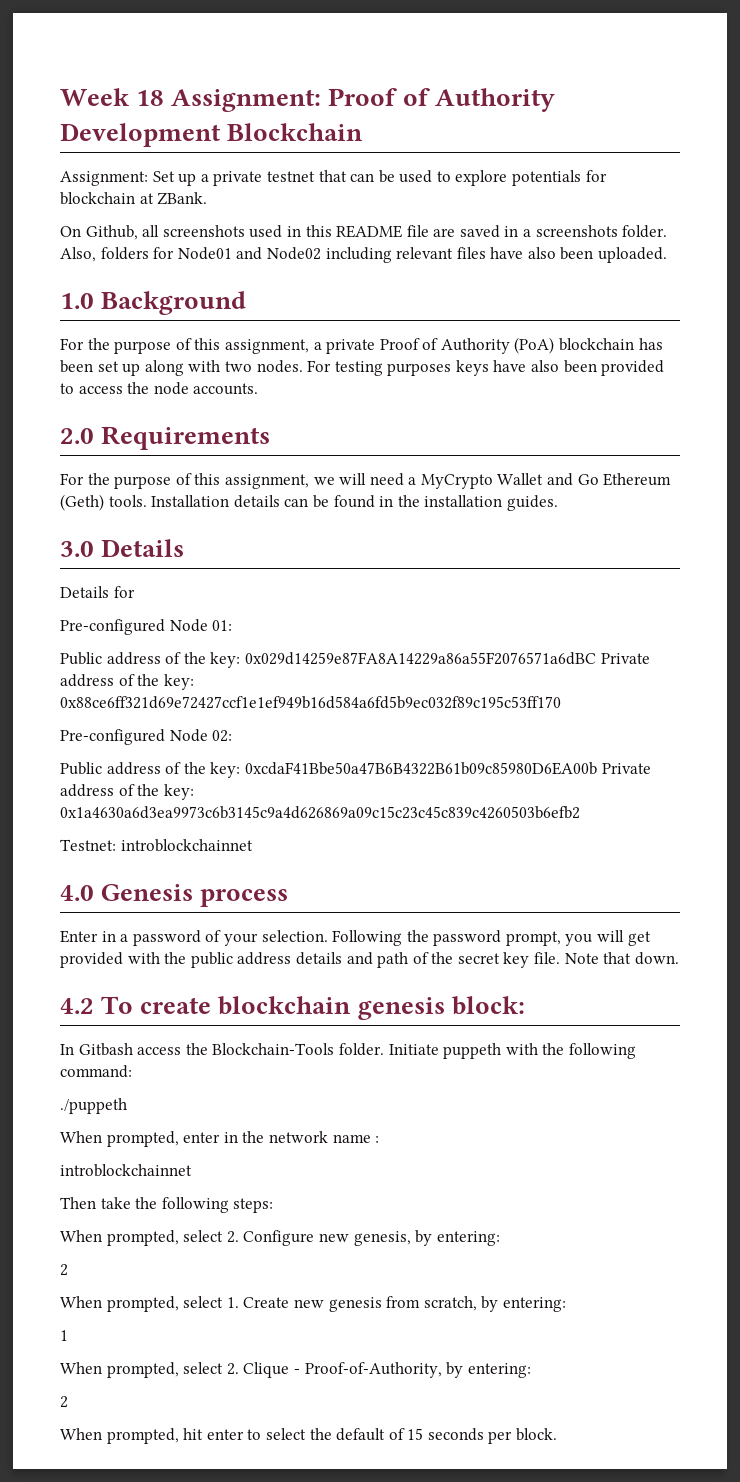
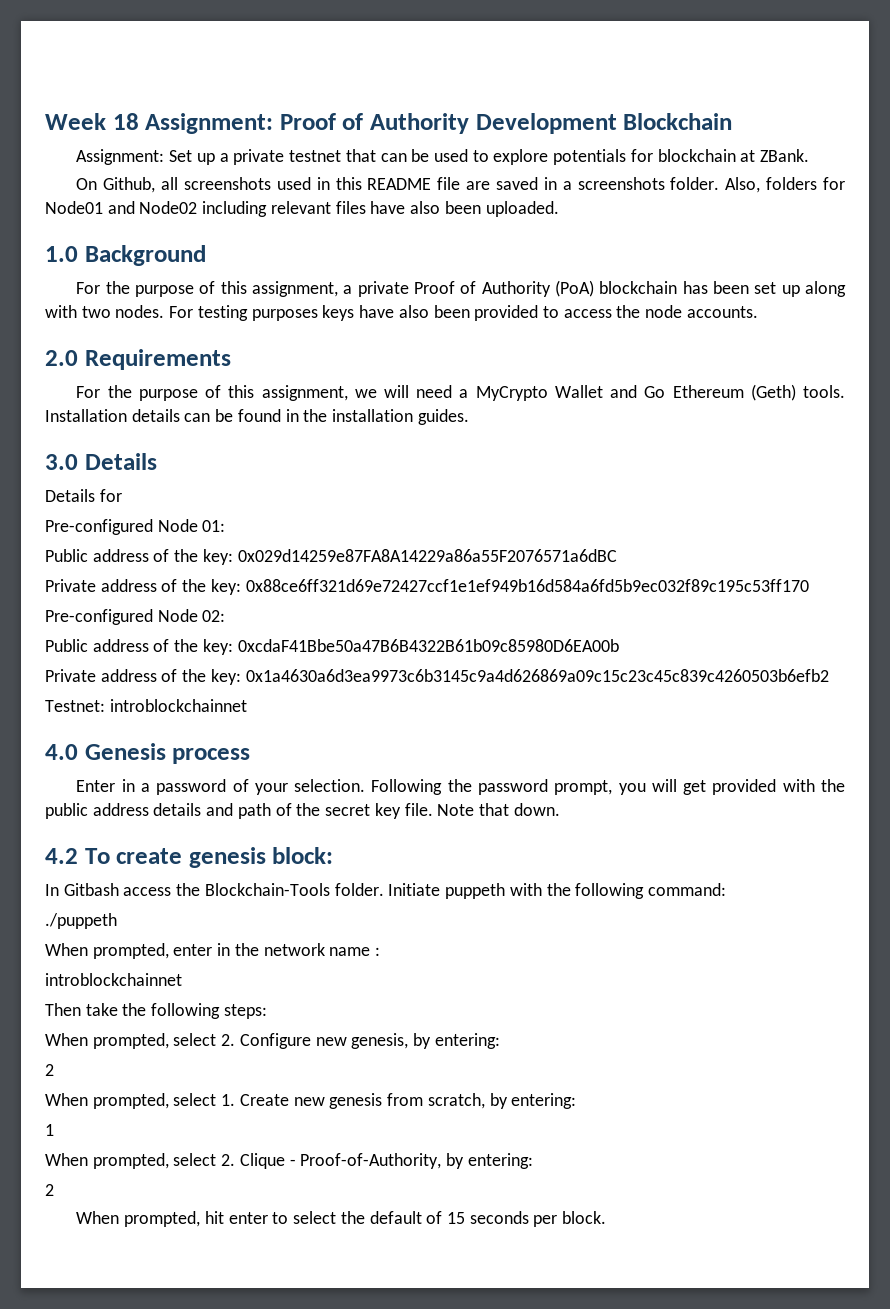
- Public address of the key: 0x029d14259e87FA8A14229a86a55F2076571a6dBC Private address of the key: 0x88ce6ff321d69e72427ccf1e1ef949b16d584a6fd5b9ec032f89c195c53ff170
+ Public address of the key: 0x029d14259e87FA8A14229a86a55F2076571a6dBC
+ Private address of the key: 0x88ce6ff321d69e72427ccf1e1ef949b16d584a6fd5b9ec032f89c195c53ff170
- Public address of the key: 0xcdaF41Bbe50a47B6B4322B61b09c85980D6EA00b Private address of the key: 0x1a4630a6d3ea9973c6b3145c9a4d626869a09c15c23c45c839c4260503b6efb2
+ Public address of the key: 0xcdaF41Bbe50a47B6B4322B61b09c85980D6EA00b
+ Private address of the key: 0x1a4630a6d3ea9973c6b3145c9a4d626869a09c15c23c45c839c4260503b6efb2
- 4.2 To create blockchain genesis block:
+ 4.2 To create genesis block:

